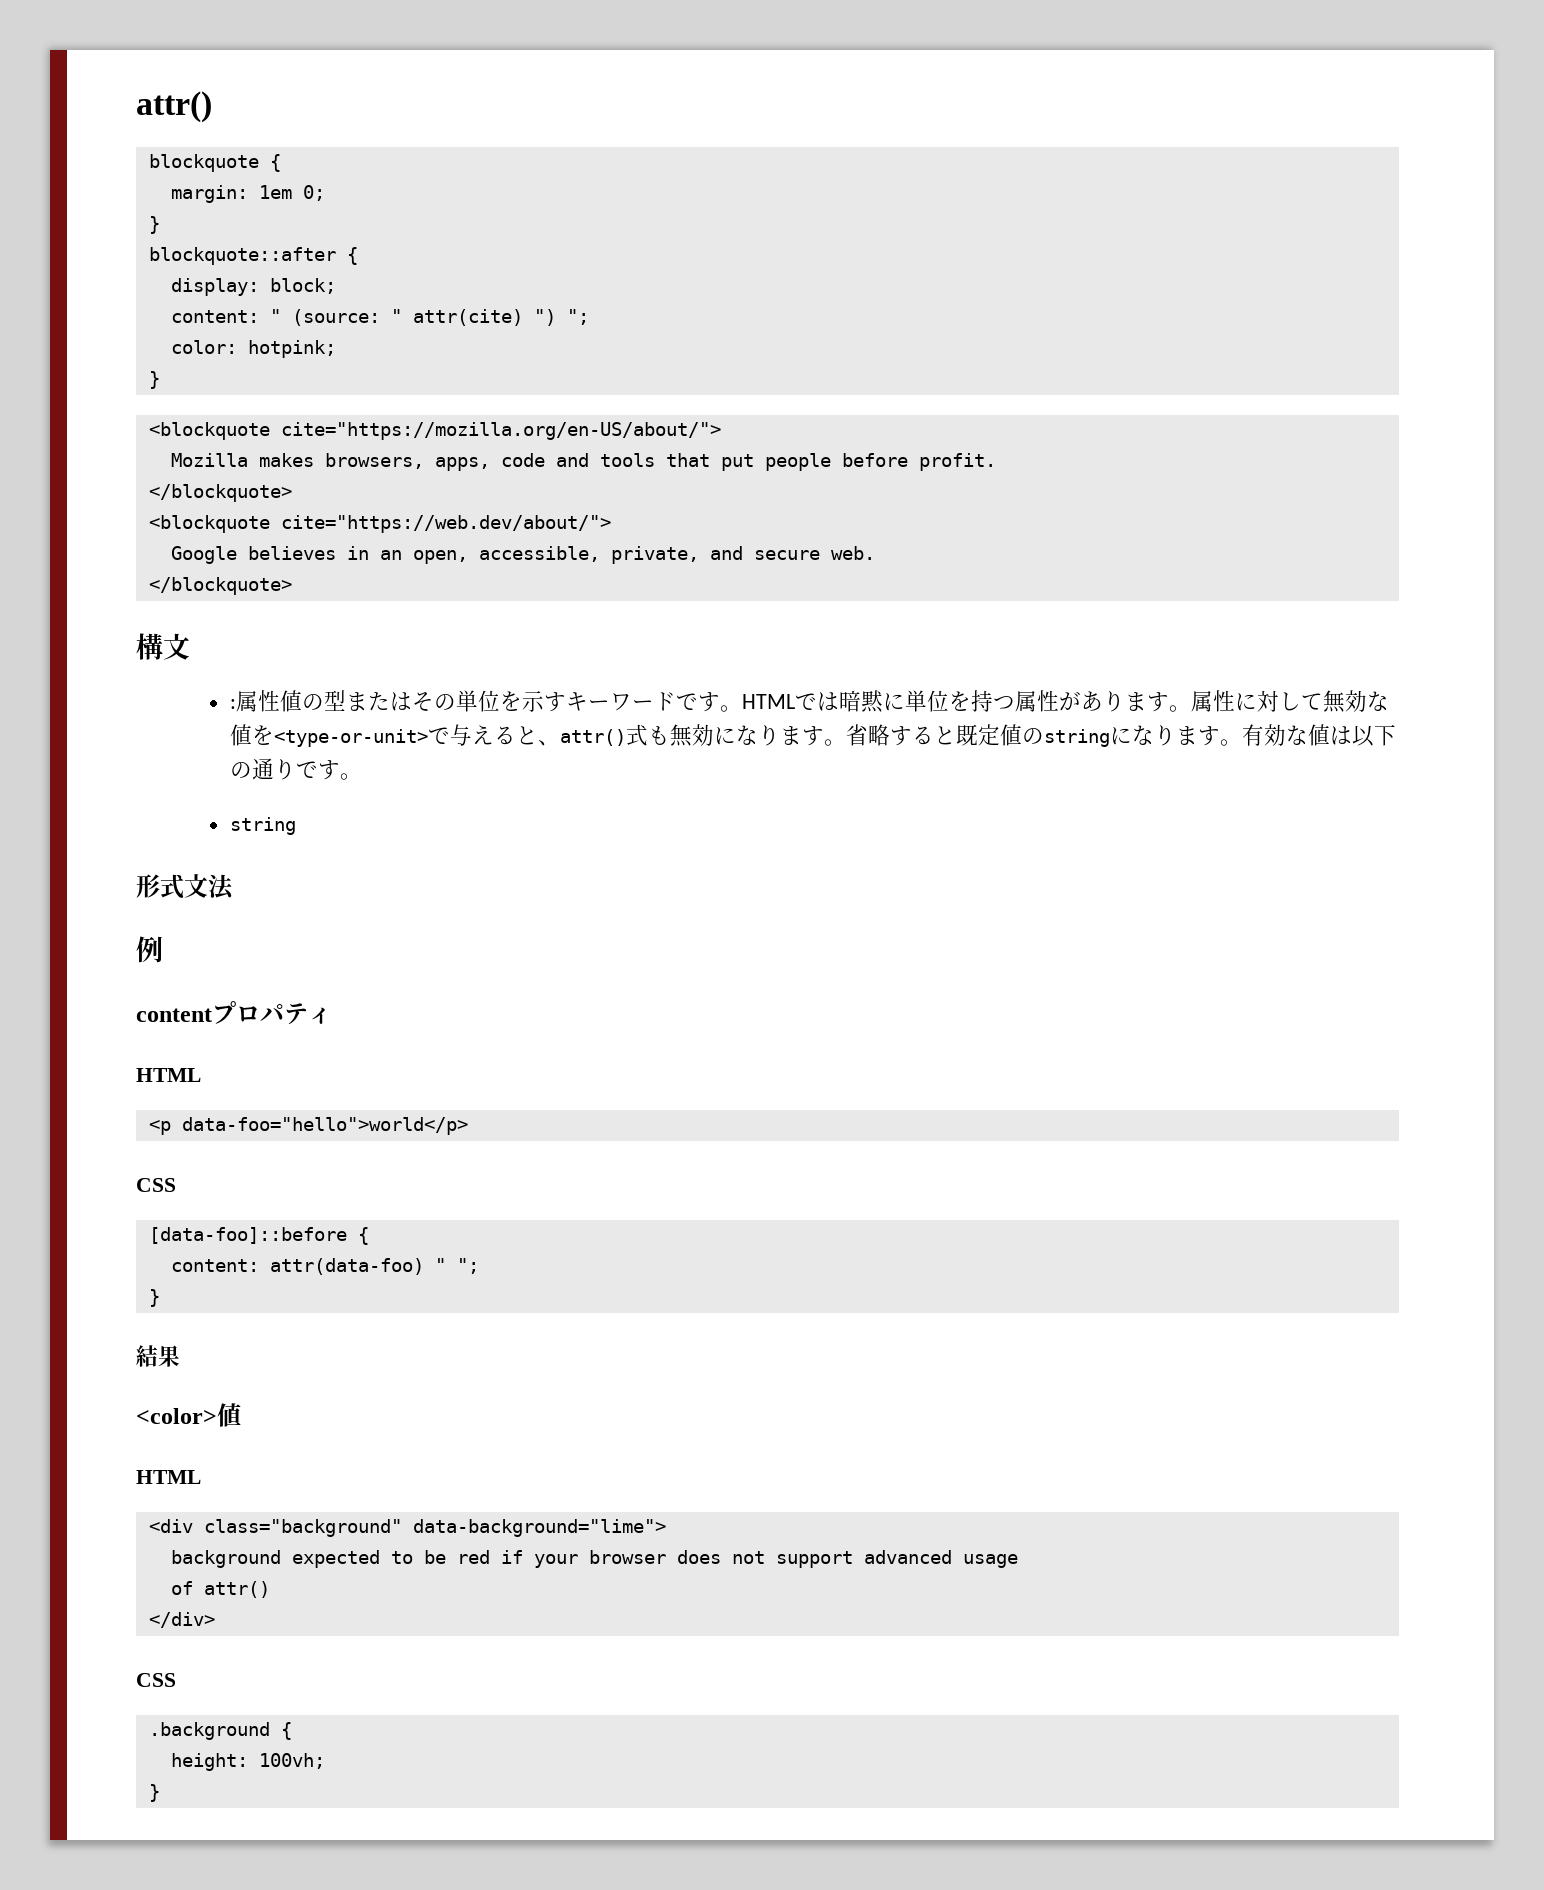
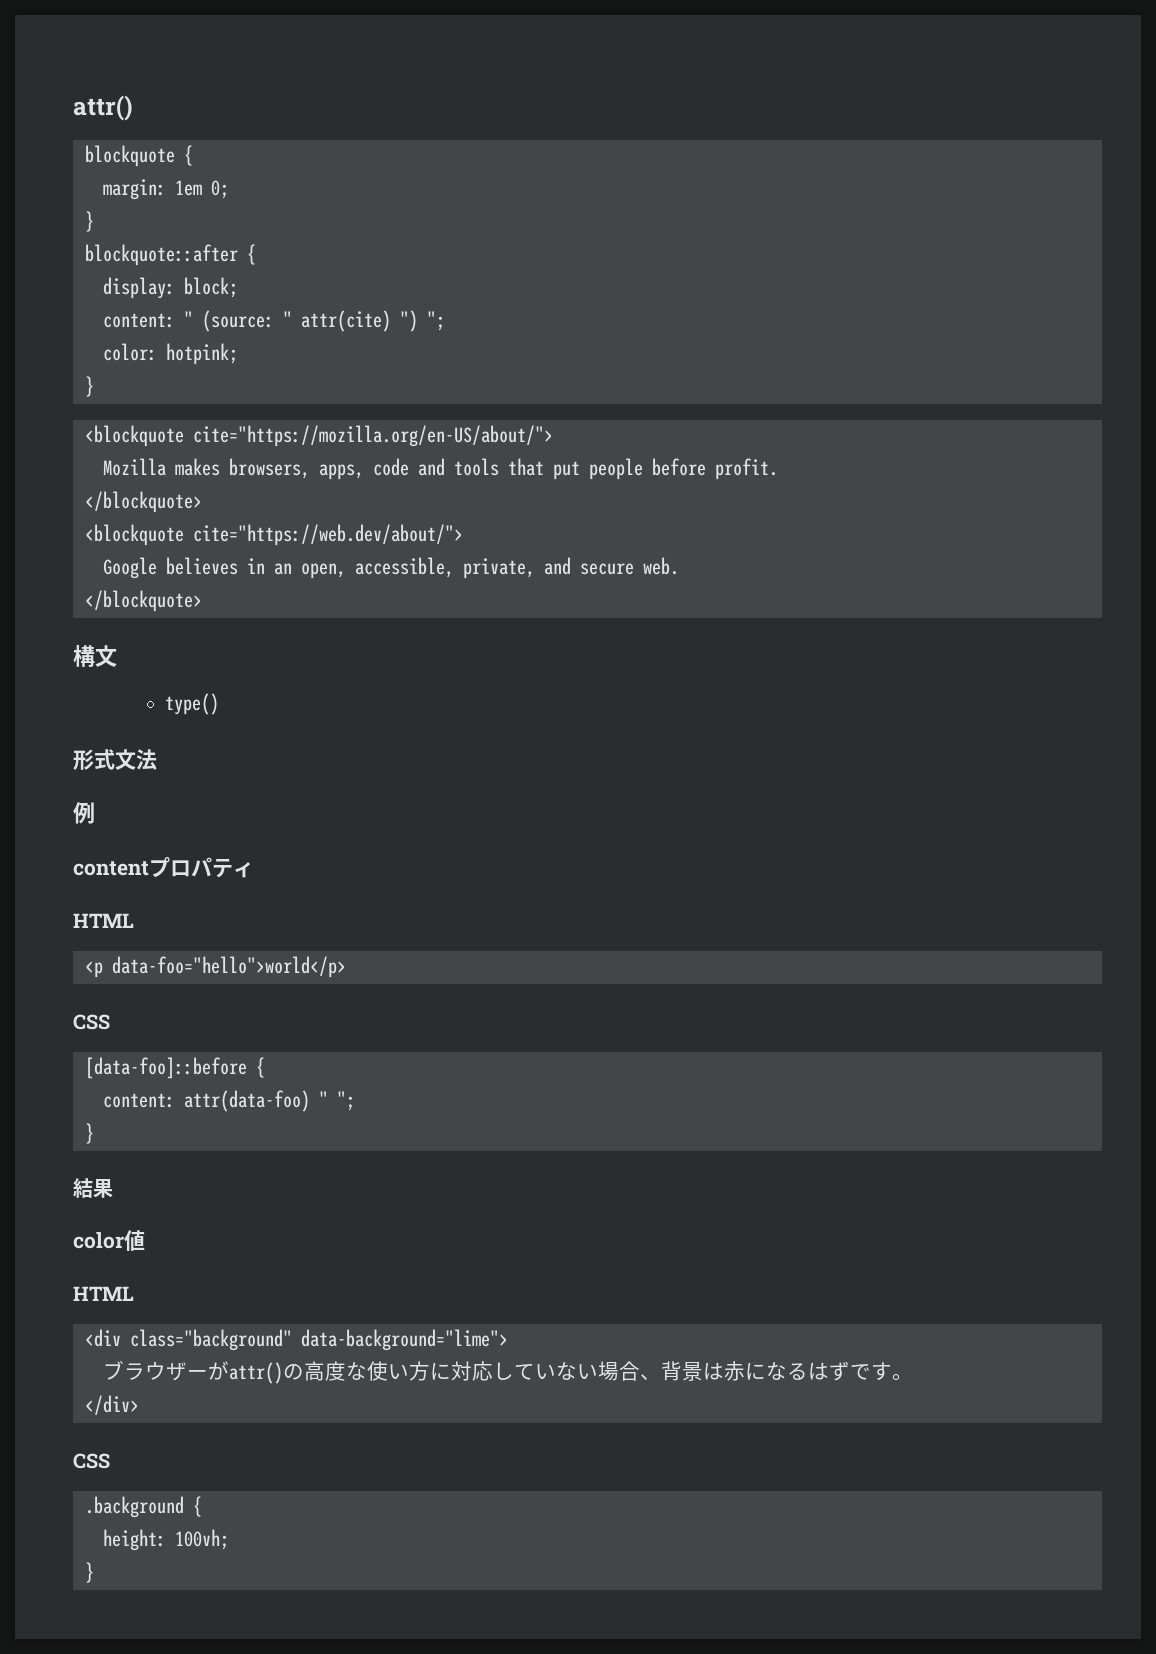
- :属性値の型またはその単位を示すキーワードです。HTMLでは暗黙に単位を持つ属性があります。属性に対して無効な値を<type-or-unit>で与えると、attr()式も無効になります。省略すると既定値のstringになります。有効な値は以下の通りです。
- string
+ type()
- <color>値
+ color値
- background expected to be red if your browser does not support advanced usage
- of attr()
+ ブラウザーがattr()の高度な使い方に対応していない場合、背景は赤になるはずです。

